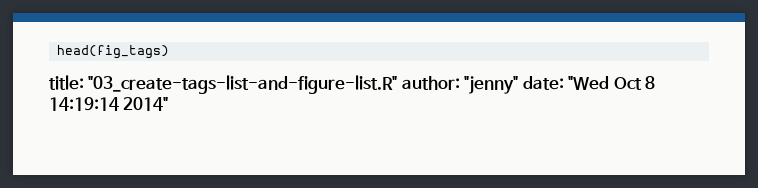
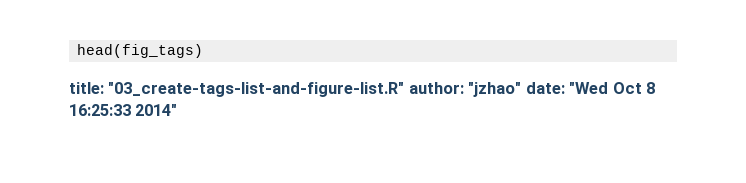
- title: "03_create-tags-list-and-figure-list.R" author: "jenny" date: "Wed Oct 8 14:19:14 2014"
+ title: "03_create-tags-list-and-figure-list.R" author: "jzhao" date: "Wed Oct 8 16:25:33 2014"

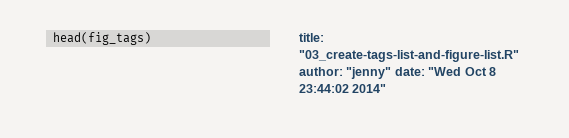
- title: "03_create-tags-list-and-figure-list.R" author: "jzhao" date: "Wed Oct 8 16:25:33 2014"
+ title: "03_create-tags-list-and-figure-list.R" author: "jenny" date: "Wed Oct 8 23:44:02 2014"

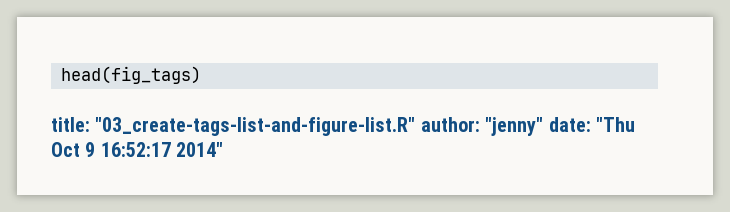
- title: "03_create-tags-list-and-figure-list.R" author: "jenny" date: "Wed Oct 8 23:44:02 2014"
+ title: "03_create-tags-list-and-figure-list.R" author: "jenny" date: "Thu Oct 9 16:52:17 2014"

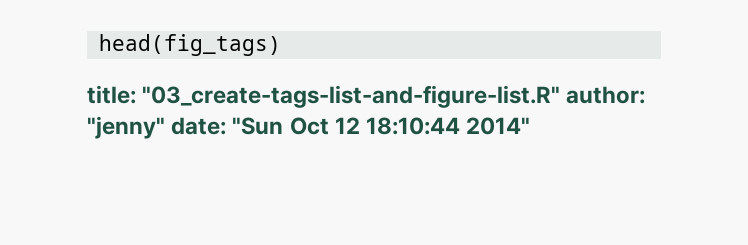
- title: "03_create-tags-list-and-figure-list.R" author: "jenny" date: "Thu Oct 9 16:52:17 2014"
+ title: "03_create-tags-list-and-figure-list.R" author: "jenny" date: "Sun Oct 12 18:10:44 2014"

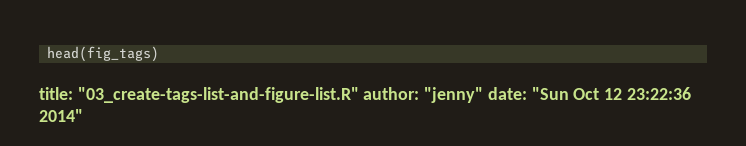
- title: "03_create-tags-list-and-figure-list.R" author: "jenny" date: "Sun Oct 12 18:10:44 2014"
+ title: "03_create-tags-list-and-figure-list.R" author: "jenny" date: "Sun Oct 12 23:22:36 2014"

